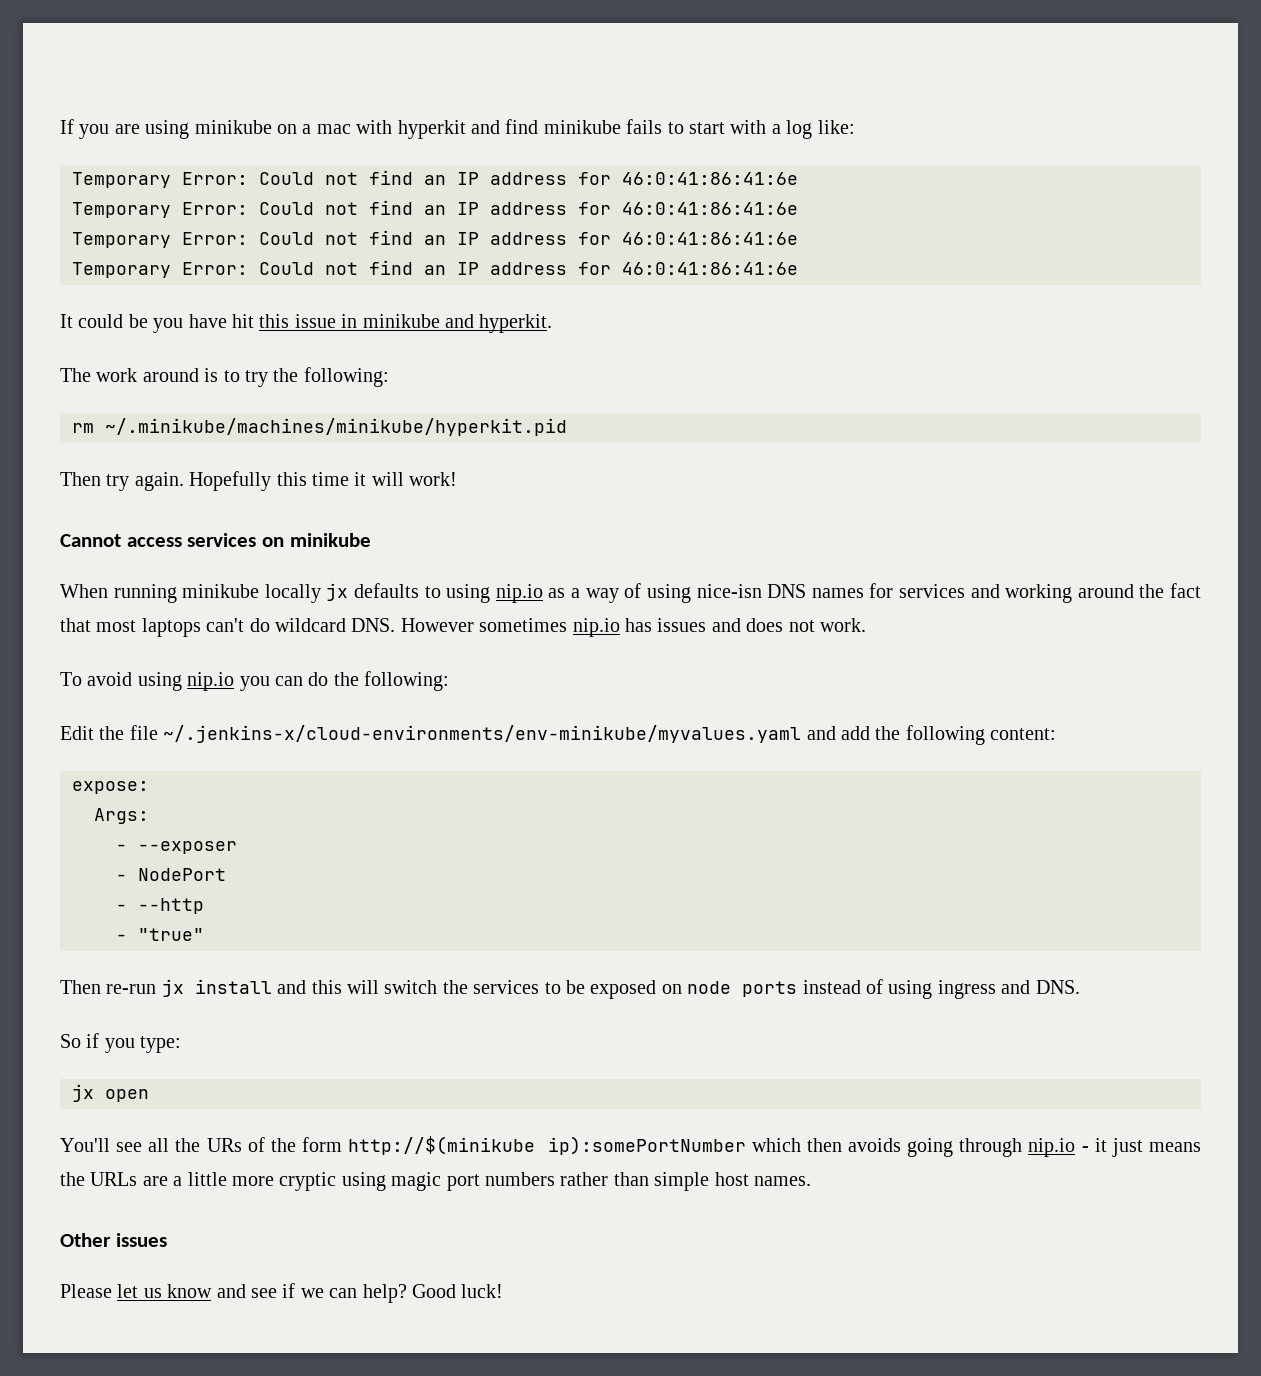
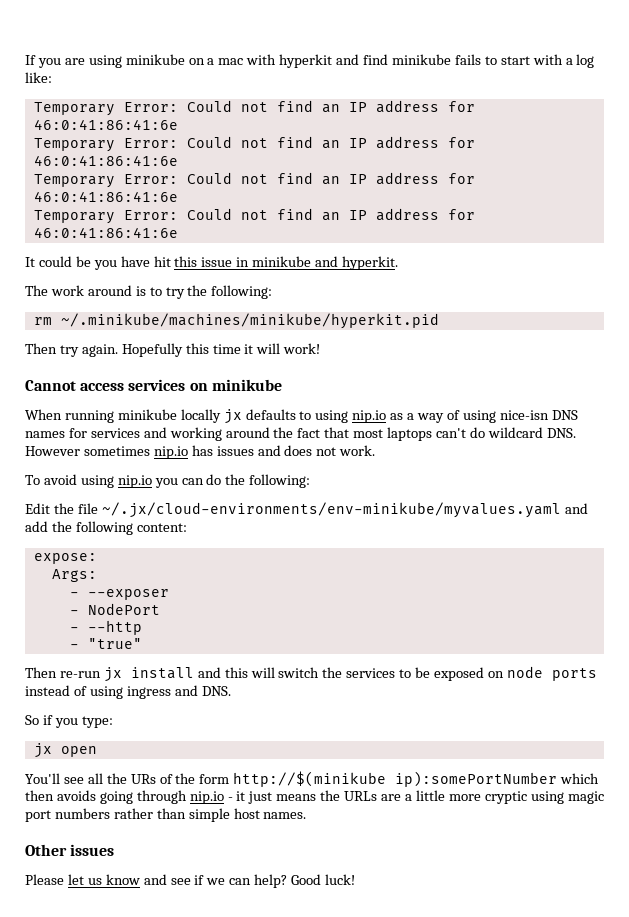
- Edit the file ~/.jenkins-x/cloud-environments/env-minikube/myvalues.yaml and add the following content:
+ Edit the file ~/.jx/cloud-environments/env-minikube/myvalues.yaml and add the following content:

